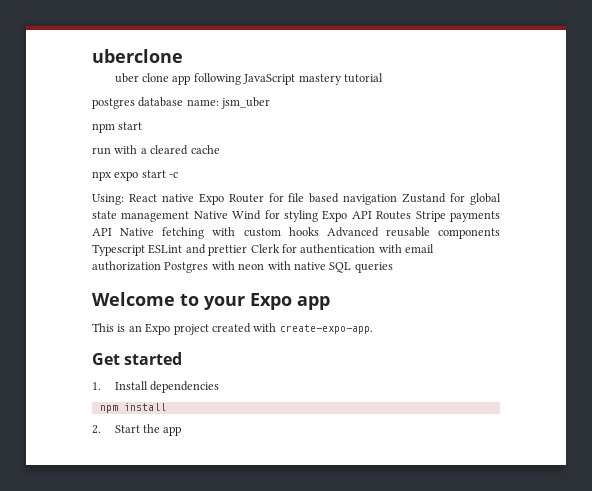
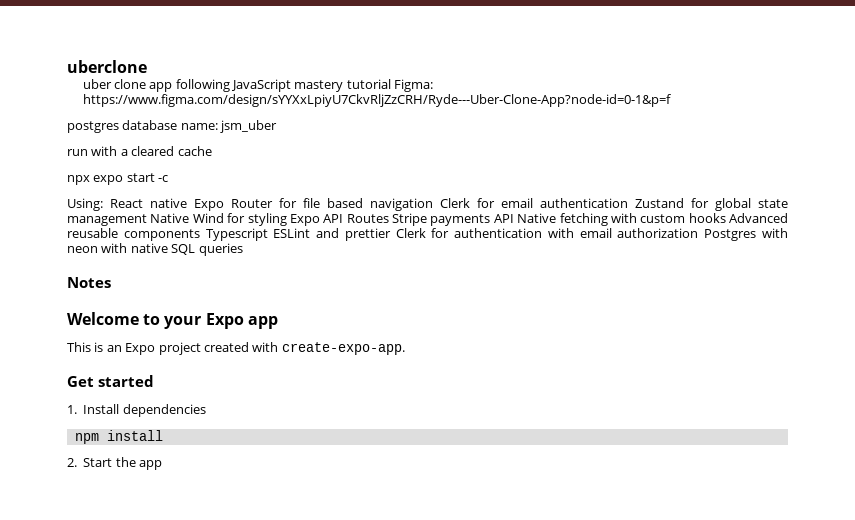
- uber clone app following JavaScript mastery tutorial
+ uber clone app following JavaScript mastery tutorial Figma: https://www.figma.com/design/sYYXxLpiyU7CkvRljZzCRH/Ryde---Uber-Clone-App?node-id=0-1&p=f
- npm start
- Using: React native Expo Router for file based navigation Zustand for global state management Native Wind for styling Expo API Routes Stripe payments API Native fetching with custom hooks Advanced reusable components Typescript ESLint and prettier Clerk for authentication with email authorization Postgres with neon with native SQL queries
+ Using: React native Expo Router for file based navigation Clerk for email authentication Zustand for global state management Native Wind for styling Expo API Routes Stripe payments API Native fetching with custom hooks Advanced reusable components Typescript ESLint and prettier Clerk for authentication with email authorization Postgres with neon with native SQL queries
+ Notes

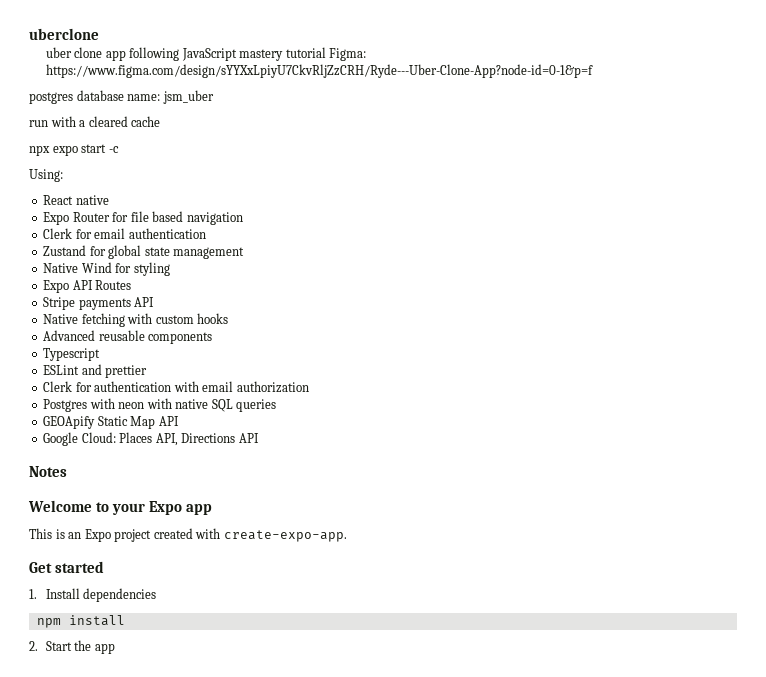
- Using: React native Expo Router for file based navigation Clerk for email authentication Zustand for global state management Native Wind for styling Expo API Routes Stripe payments API Native fetching with custom hooks Advanced reusable components Typescript ESLint and prettier Clerk for authentication with email authorization Postgres with neon with native SQL queries
+ Using:
+ React native
+ Expo Router for file based navigation
+ Clerk for email authentication
+ Zustand for global state management
+ Native Wind for styling
+ Expo API Routes
+ Stripe payments API
+ Native fetching with custom hooks
+ Advanced reusable components
+ Typescript
+ ESLint and prettier
+ Clerk for authentication with email authorization
+ Postgres with neon with native SQL queries
+ GEOApify Static Map API
+ Google Cloud: Places API, Directions API

